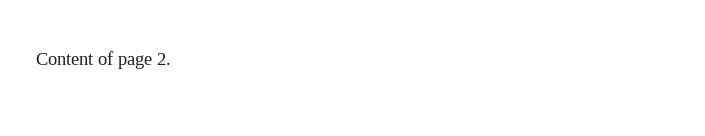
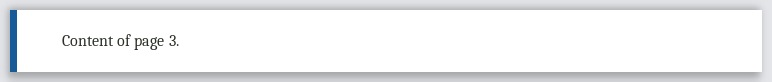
- Content of page 2.
+ Content of page 3.

